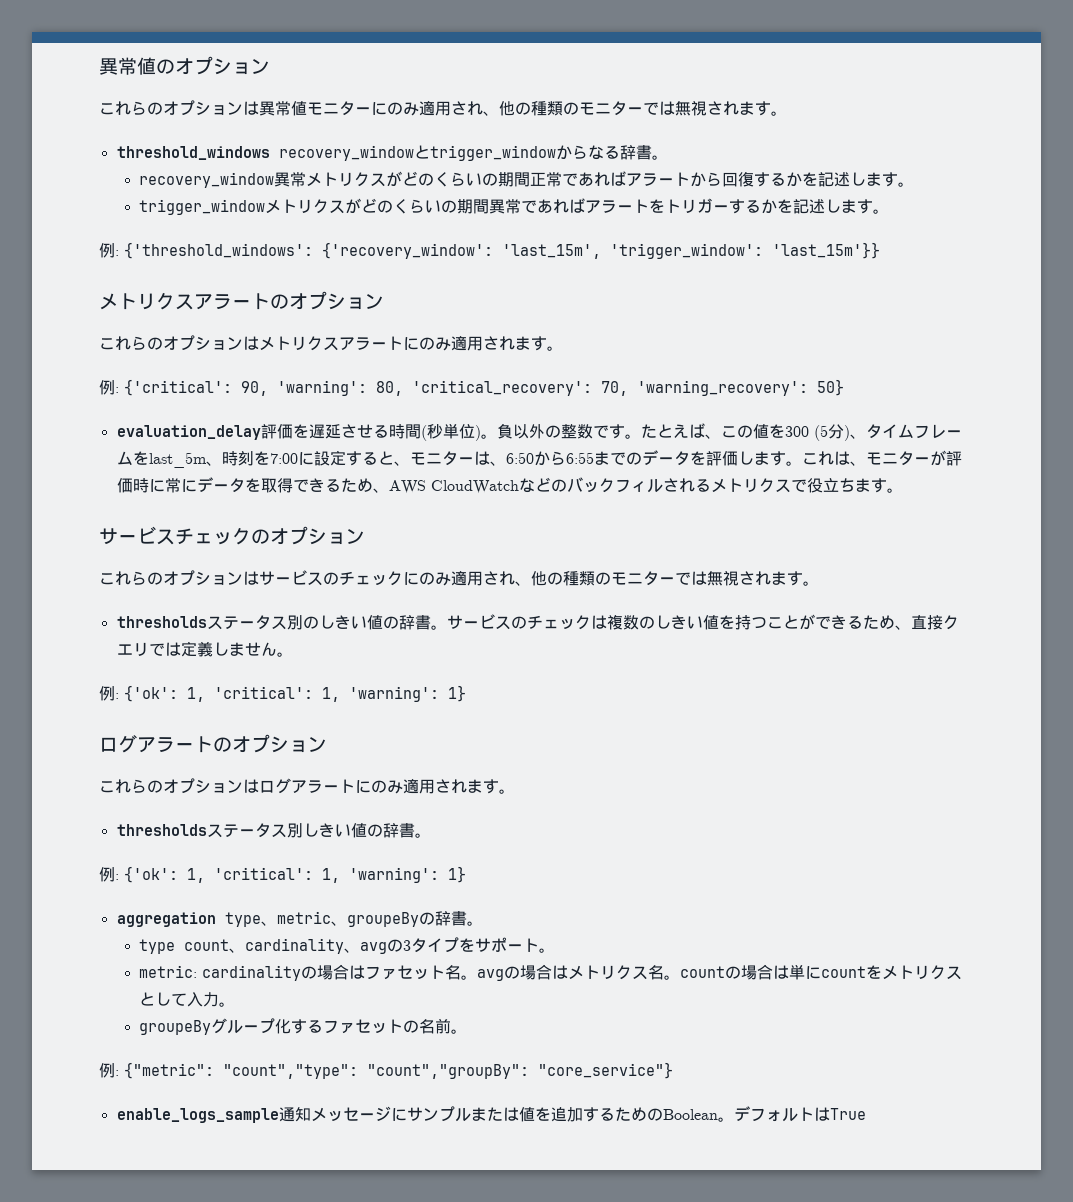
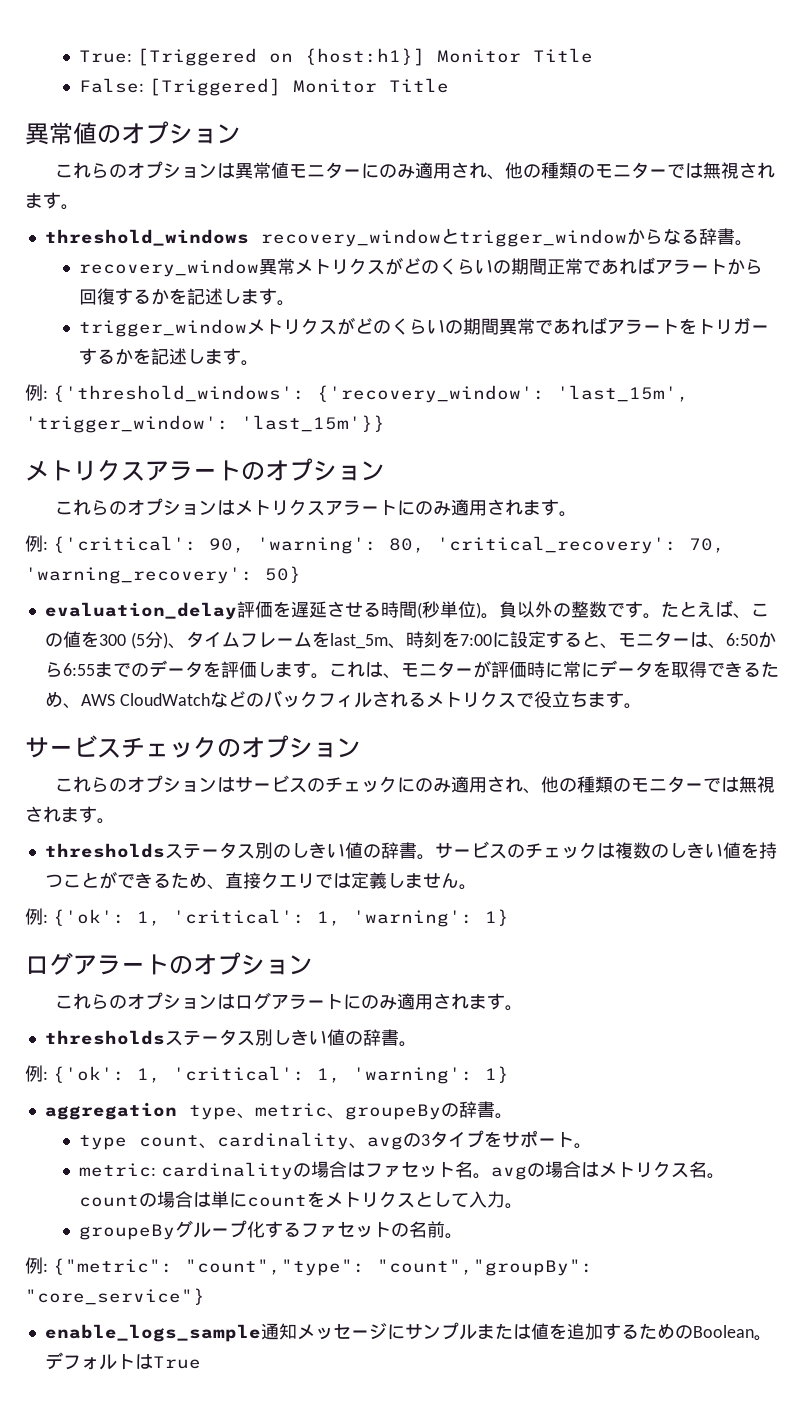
+ True: [Triggered on {host:h1}] Monitor Title
+ False: [Triggered] Monitor Title

